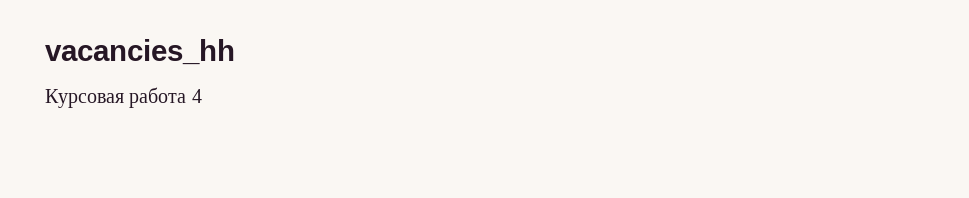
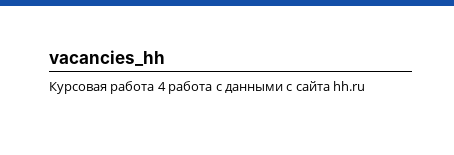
- Курсовая работа 4
+ Курсовая работа 4 работа с данными с сайта hh.ru

